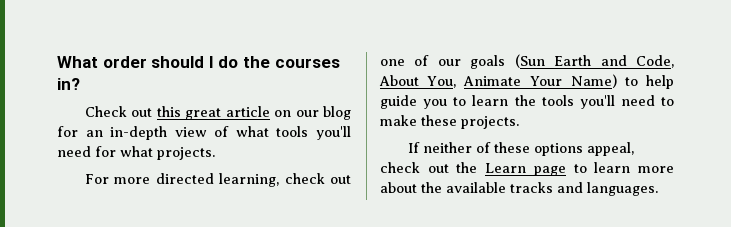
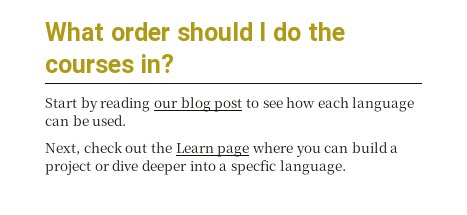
- Check out this great article on our blog for an in-depth view of what tools you'll need for what projects.
- For more directed learning, check out one of our goals (Sun Earth and Code, About You, Animate Your Name) to help guide you to learn the tools you'll need to make these projects.
- If neither of these options appeal, check out the Learn page to learn more about the available tracks and languages.
+ Start by reading our blog post to see how each language can be used.
+ Next, check out the Learn page where you can build a project or dive deeper into a specfic language.

